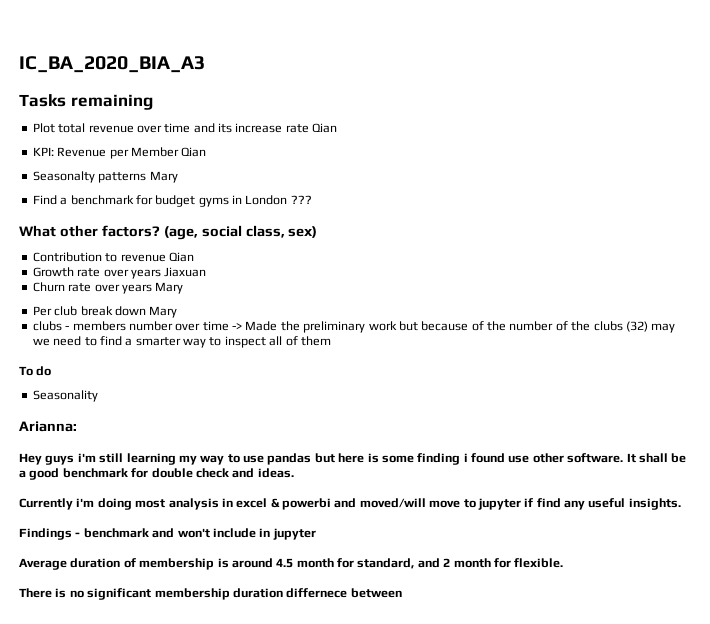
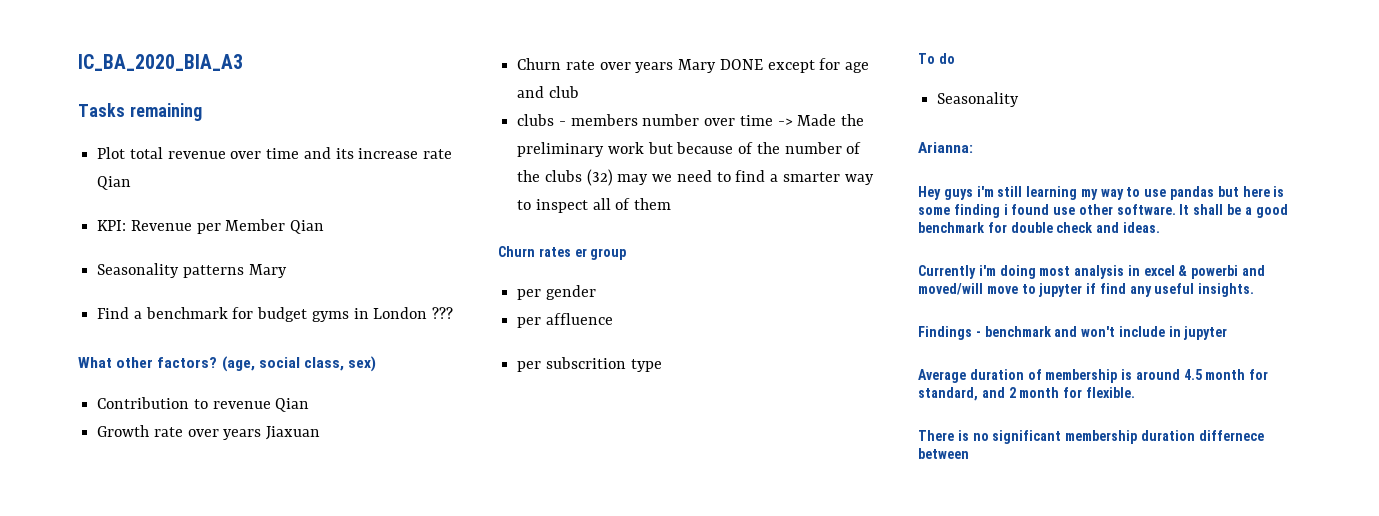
- Seasonalty patterns Mary
+ Seasonality patterns Mary
- Churn rate over years Mary
- Per club break down Mary
+ Churn rate over years Mary DONE except for age and club
+ Churn rates er group
+ per gender
+ per affluence
+ per subscrition type

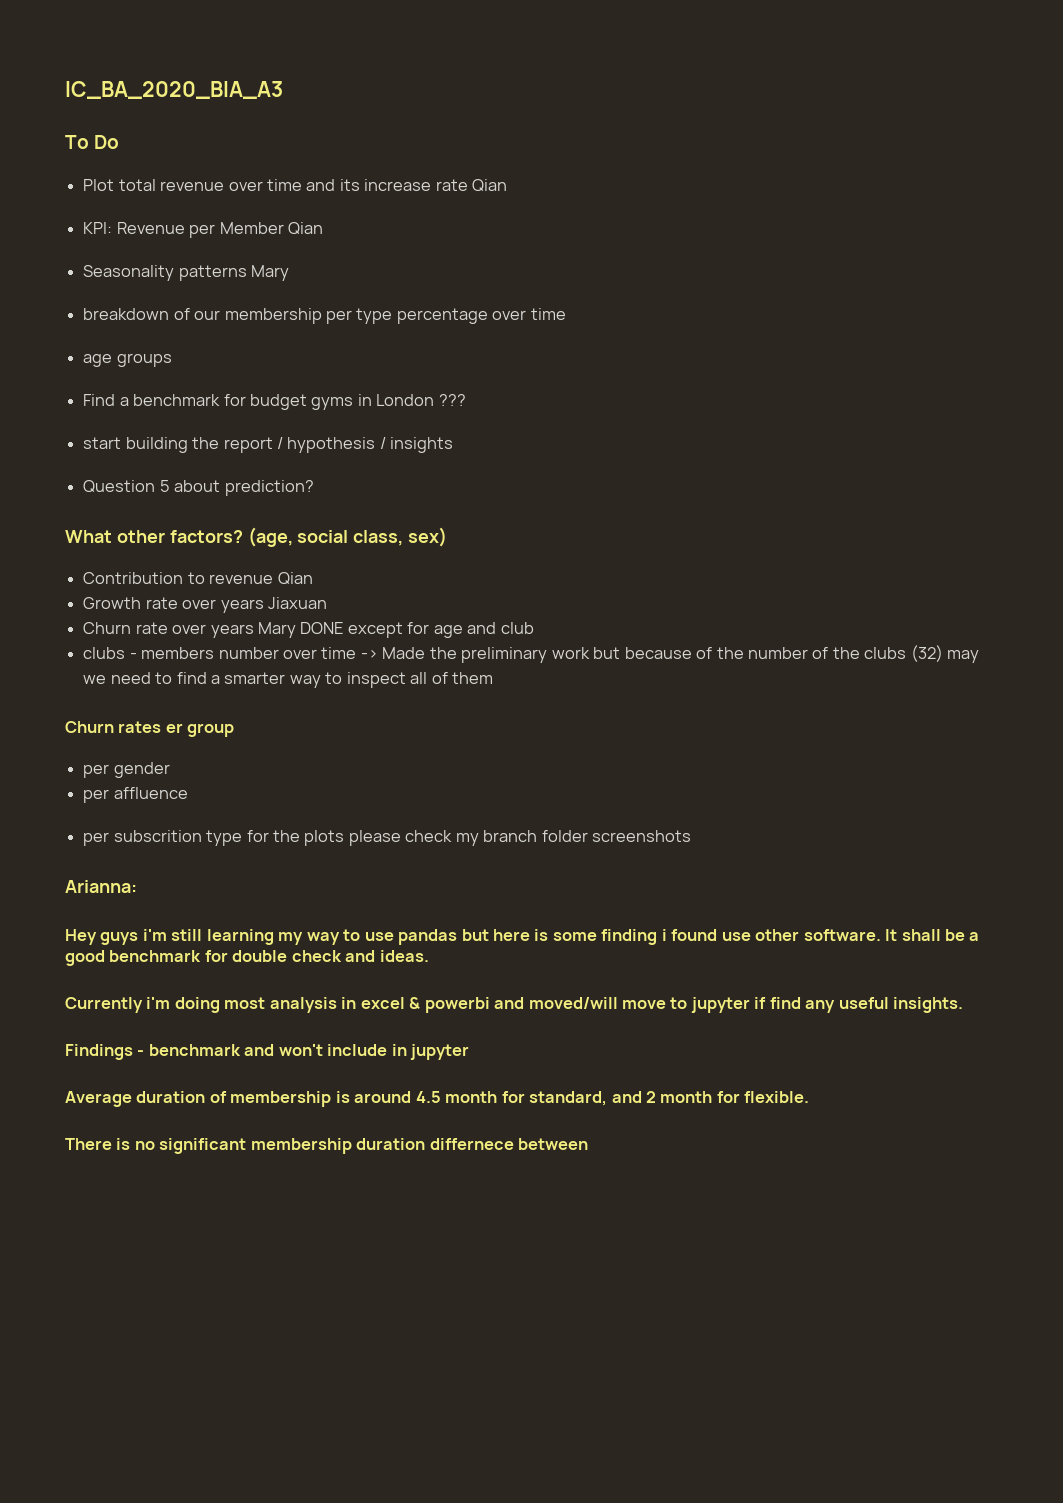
- Tasks remaining
+ To Do
+ breakdown of our membership per type percentage over time
+ age groups
+ start building the report / hypothesis / insights
+ Question 5 about prediction?
- per subscrition type
- To do
- Seasonality
+ per subscrition type for the plots please check my branch folder screenshots

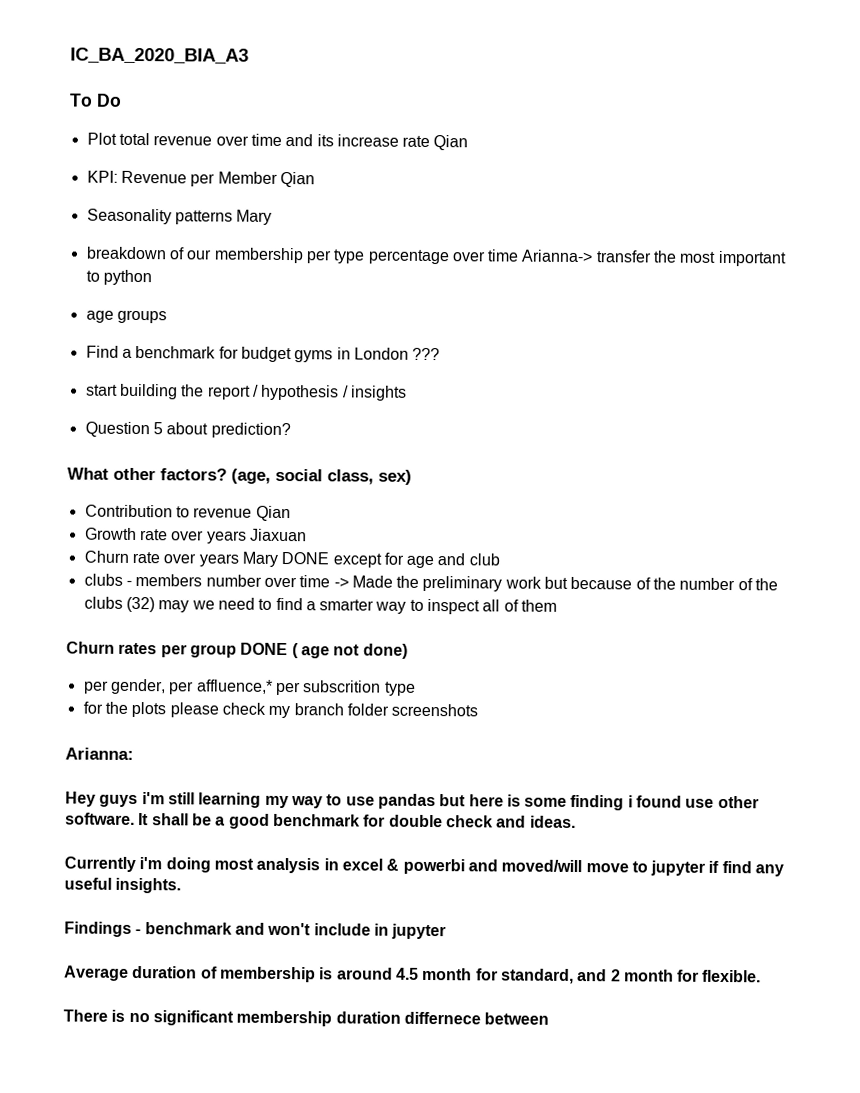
- breakdown of our membership per type percentage over time
+ breakdown of our membership per type percentage over time Arianna-> transfer the most important to python
- Churn rates er group
- per gender
- per affluence
- per subscrition type for the plots please check my branch folder screenshots
+ Churn rates per group DONE ( age not done)
+ per gender, per affluence,* per subscrition type
+ for the plots please check my branch folder screenshots

